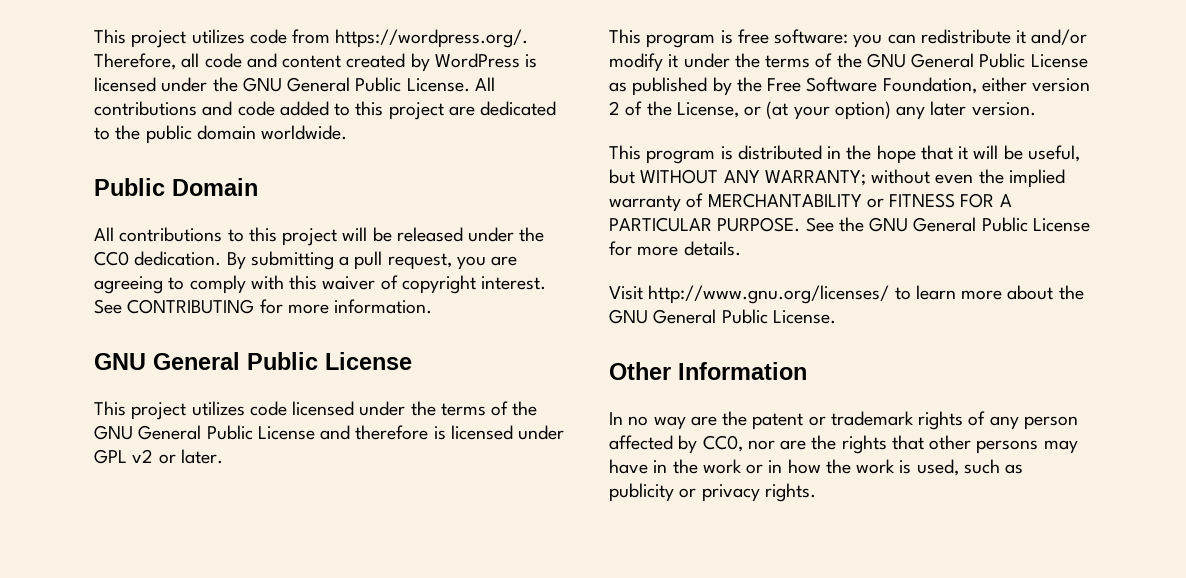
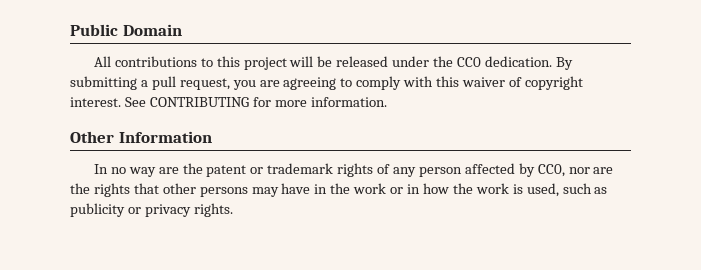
- This project utilizes code from https://wordpress.org/. Therefore, all code and content created by WordPress is licensed under the GNU General Public License. All contributions and code added to this project are dedicated to the public domain worldwide.
  See CONTRIBUTING for more information.
- GNU General Public License
- This project utilizes code licensed under the terms of the GNU General Public License and therefore is licensed under GPL v2 or later.
- This program is free software: you can redistribute it and/or modify it under the terms of the GNU General Public License as published by the Free Software Foundation, either version 2 of the License, or (at your option) any later version.
- This program is distributed in the hope that it will be useful, but WITHOUT ANY WARRANTY; without even the implied warranty of MERCHANTABILITY or FITNESS FOR A PARTICULAR PURPOSE. See the GNU General Public License for more details.
- Visit http://www.gnu.org/licenses/ to learn more about the GNU General Public License.

